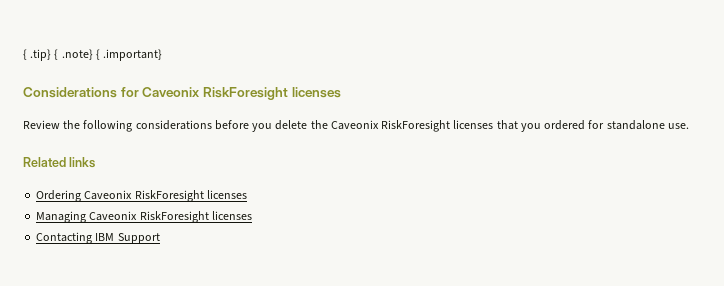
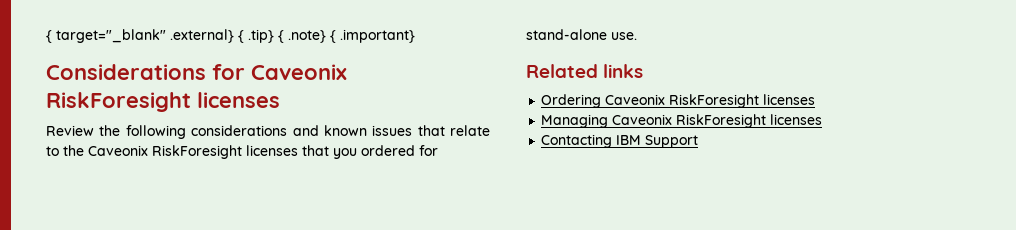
- { .tip} { .note} { .important}
+ { target="_blank" .external} { .tip} { .note} { .important}
- Review the following considerations before you delete the Caveonix RiskForesight licenses that you ordered for standalone use.
+ Review the following considerations and known issues that relate to the Caveonix RiskForesight licenses that you ordered for stand-alone use.

